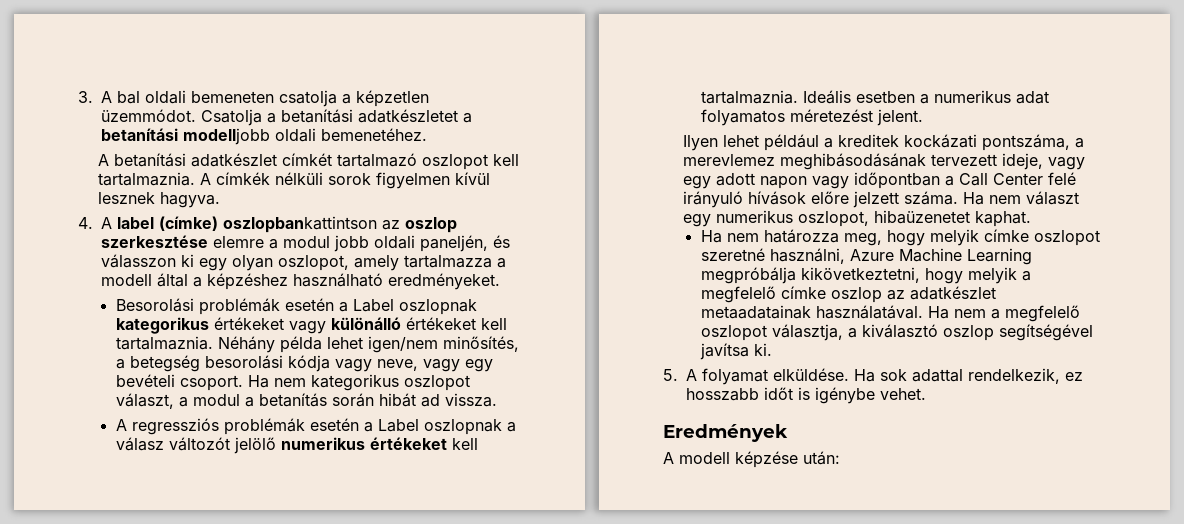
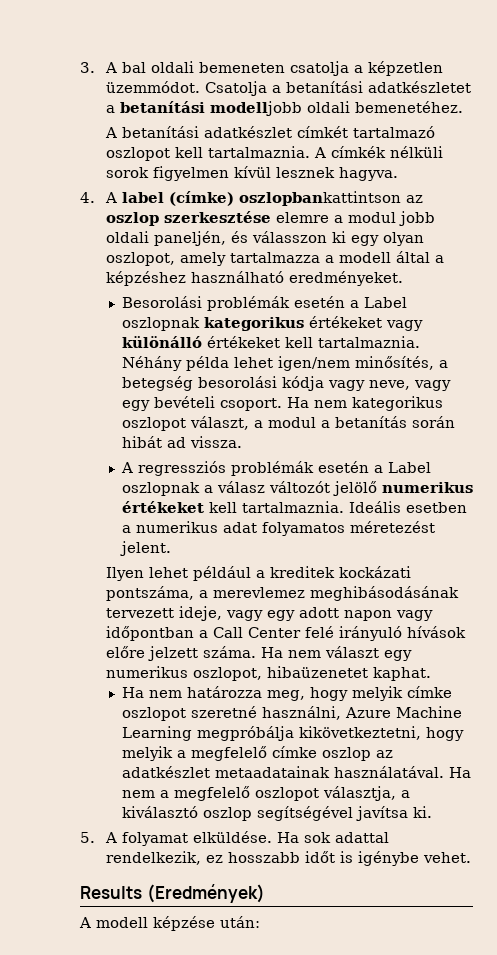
- Eredmények
+ Results (Eredmények)

